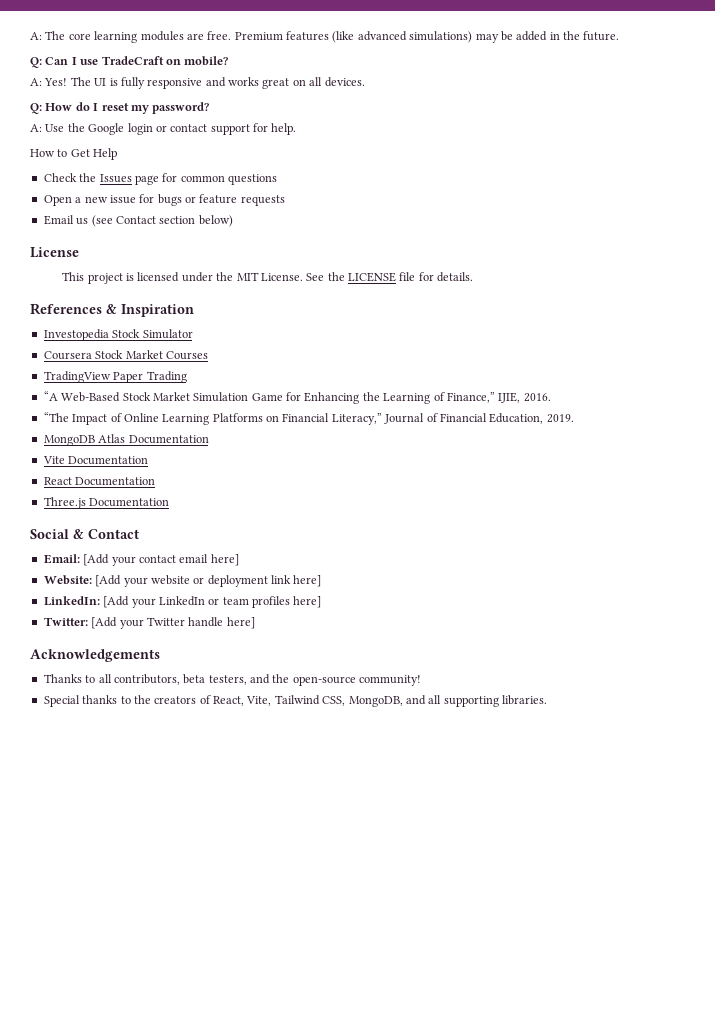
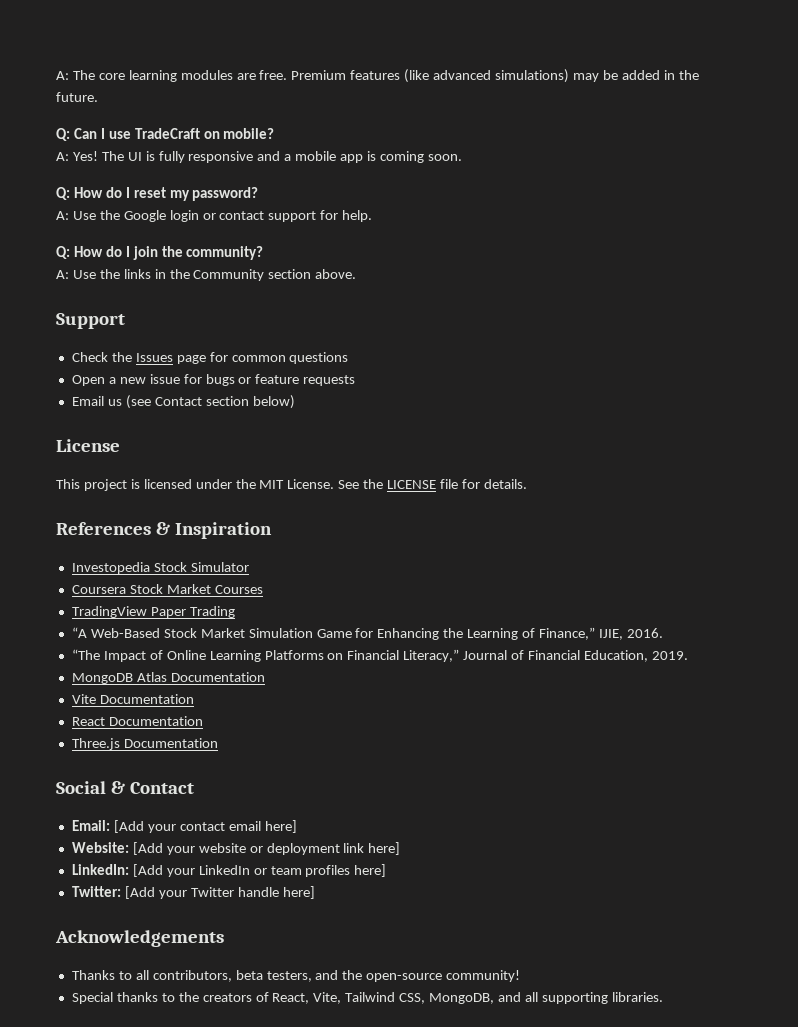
- The UI is fully responsive and works great on all devices.
+ The UI is fully responsive and a mobile app is coming soon.
- How to Get Help
+ Q: How do I join the community?
+ A: Use the links in the Community section above.
+ Support

